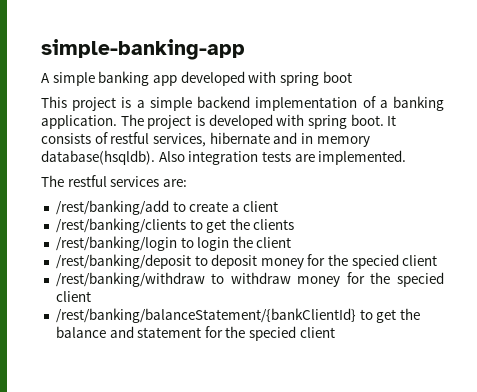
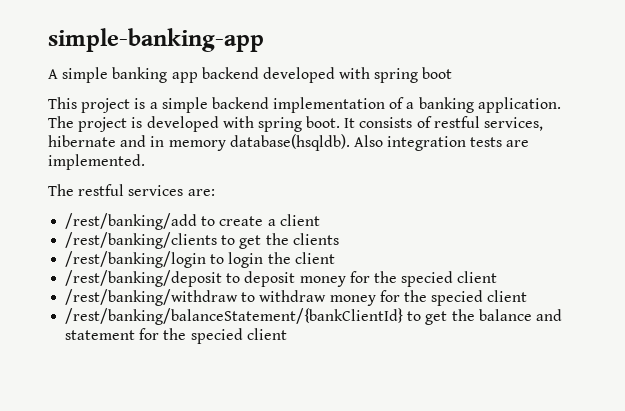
- A simple banking app developed with spring boot
+ A simple banking app backend developed with spring boot

